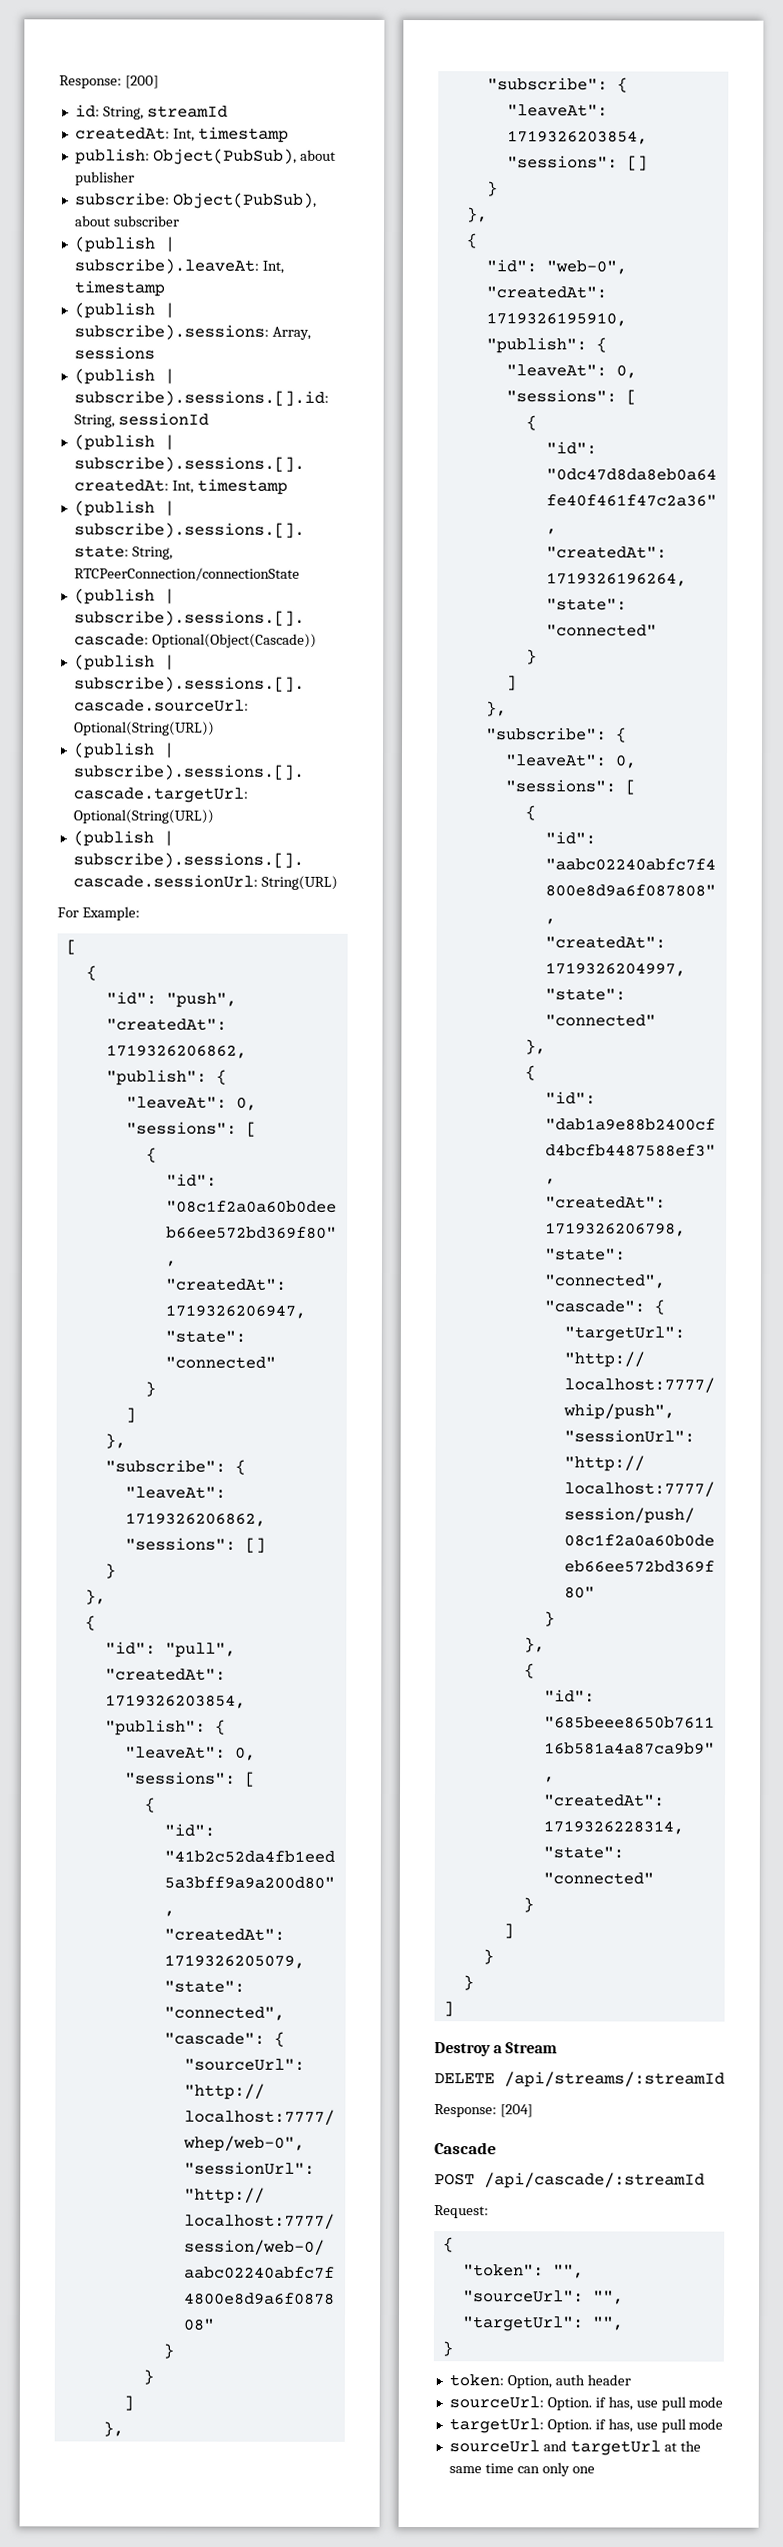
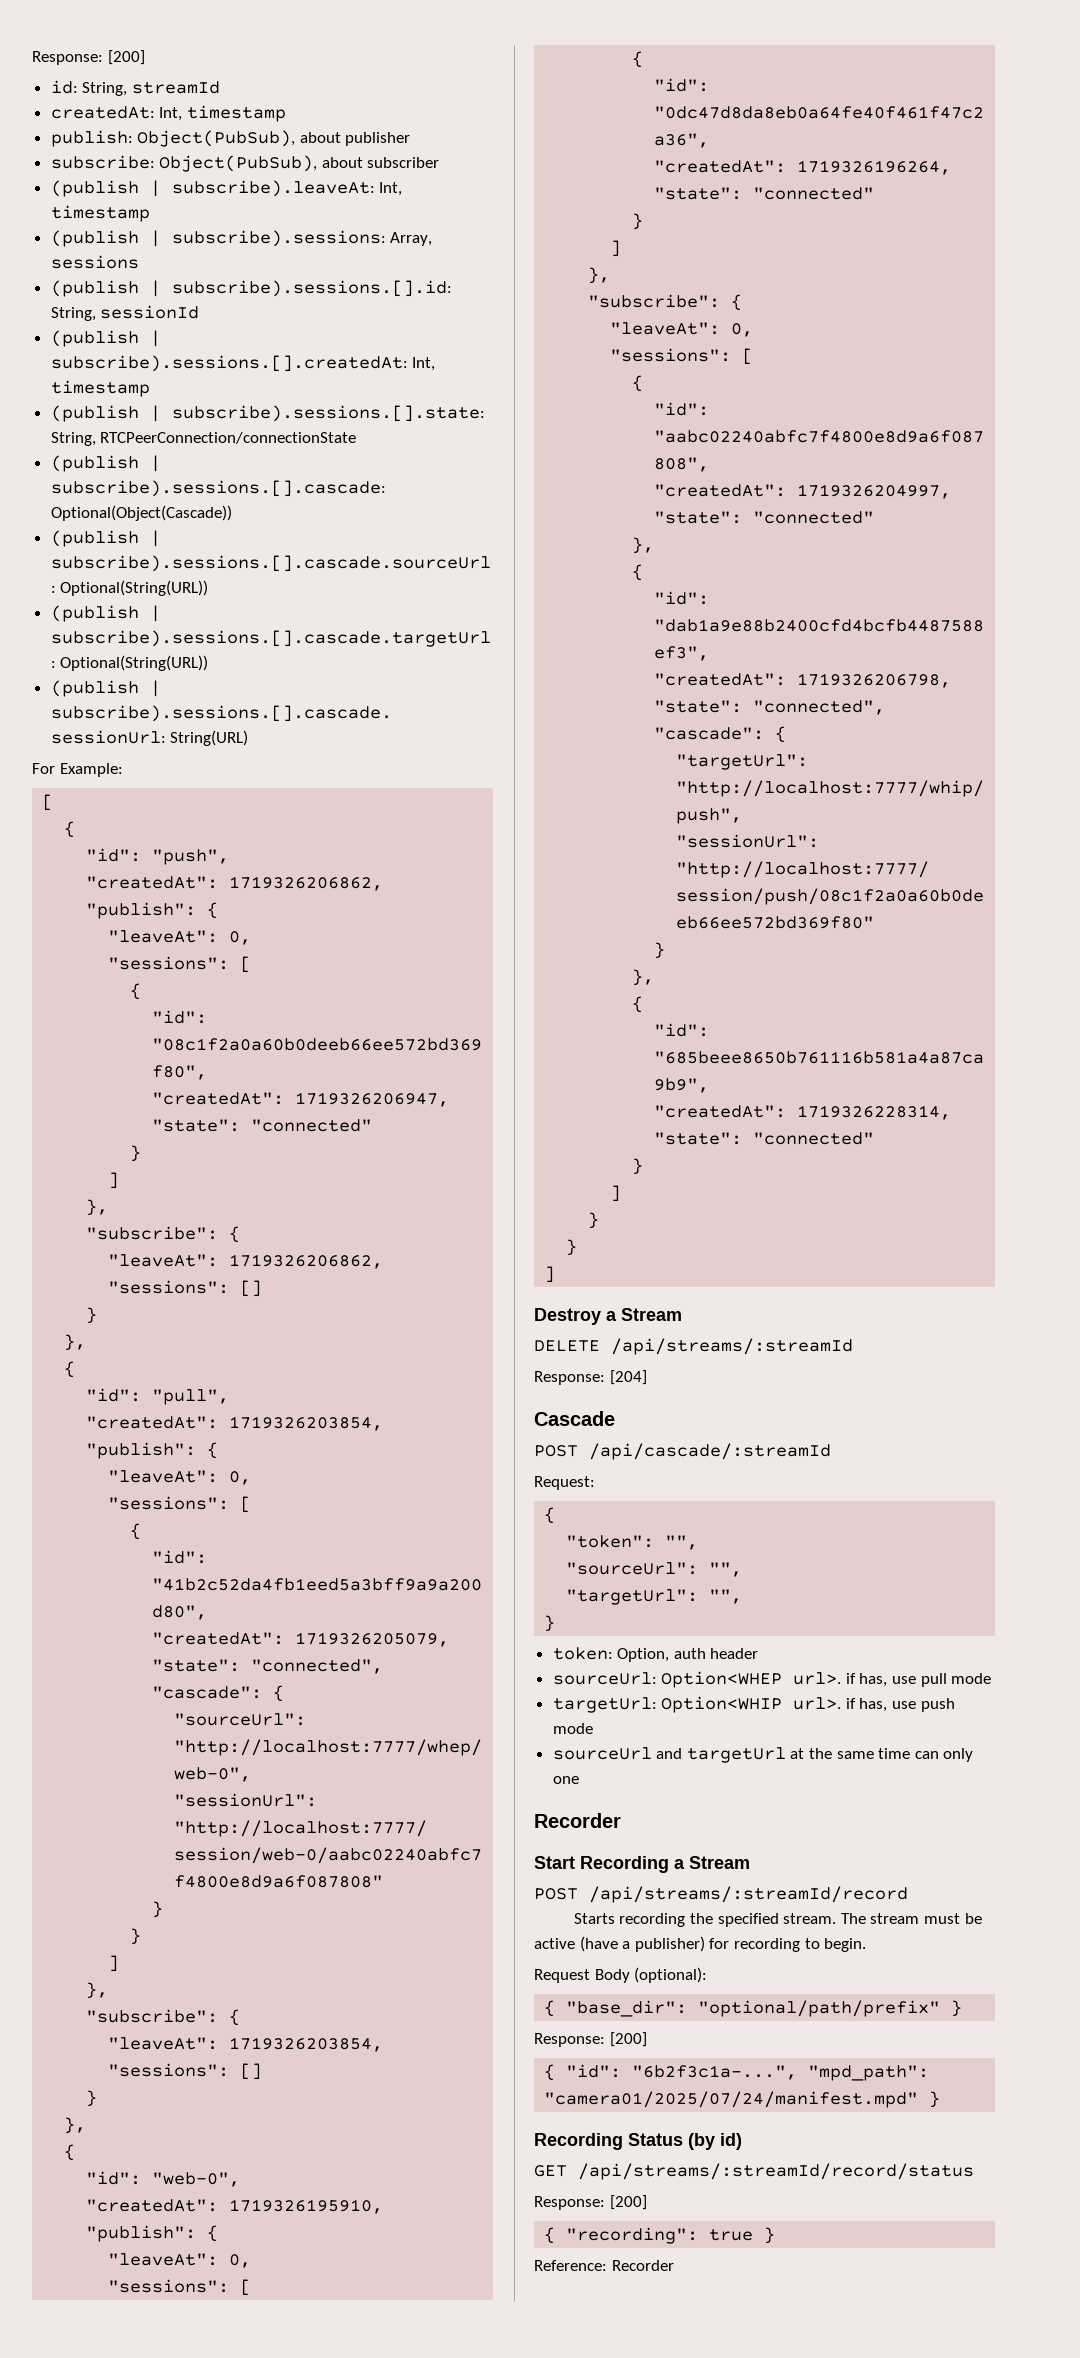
- sourceUrl: Option. if has, use pull mode
+ sourceUrl: Option<WHEP url>. if has, use pull mode
- targetUrl: Option. if has, use pull mode
+ targetUrl: Option<WHIP url>. if has, use push mode
  sourceUrl and targetUrl at the same time can only one
+ Recorder
+ Start Recording a Stream
+ POST /api/streams/:streamId/record
+ Starts recording the specified stream. The stream must be active (have a publisher) for recording to begin.
+ Request Body (optional):
+ { "base_dir": "optional/path/prefix" }
+ Response: [200]
+ { "id": "6b2f3c1a-...", "mpd_path": "camera01/2025/07/24/manifest.mpd" }
+ Recording Status (by id)
+ GET /api/streams/:streamId/record/status
+ Response: [200]
+ { "recording": true }
+ Reference: Recorder

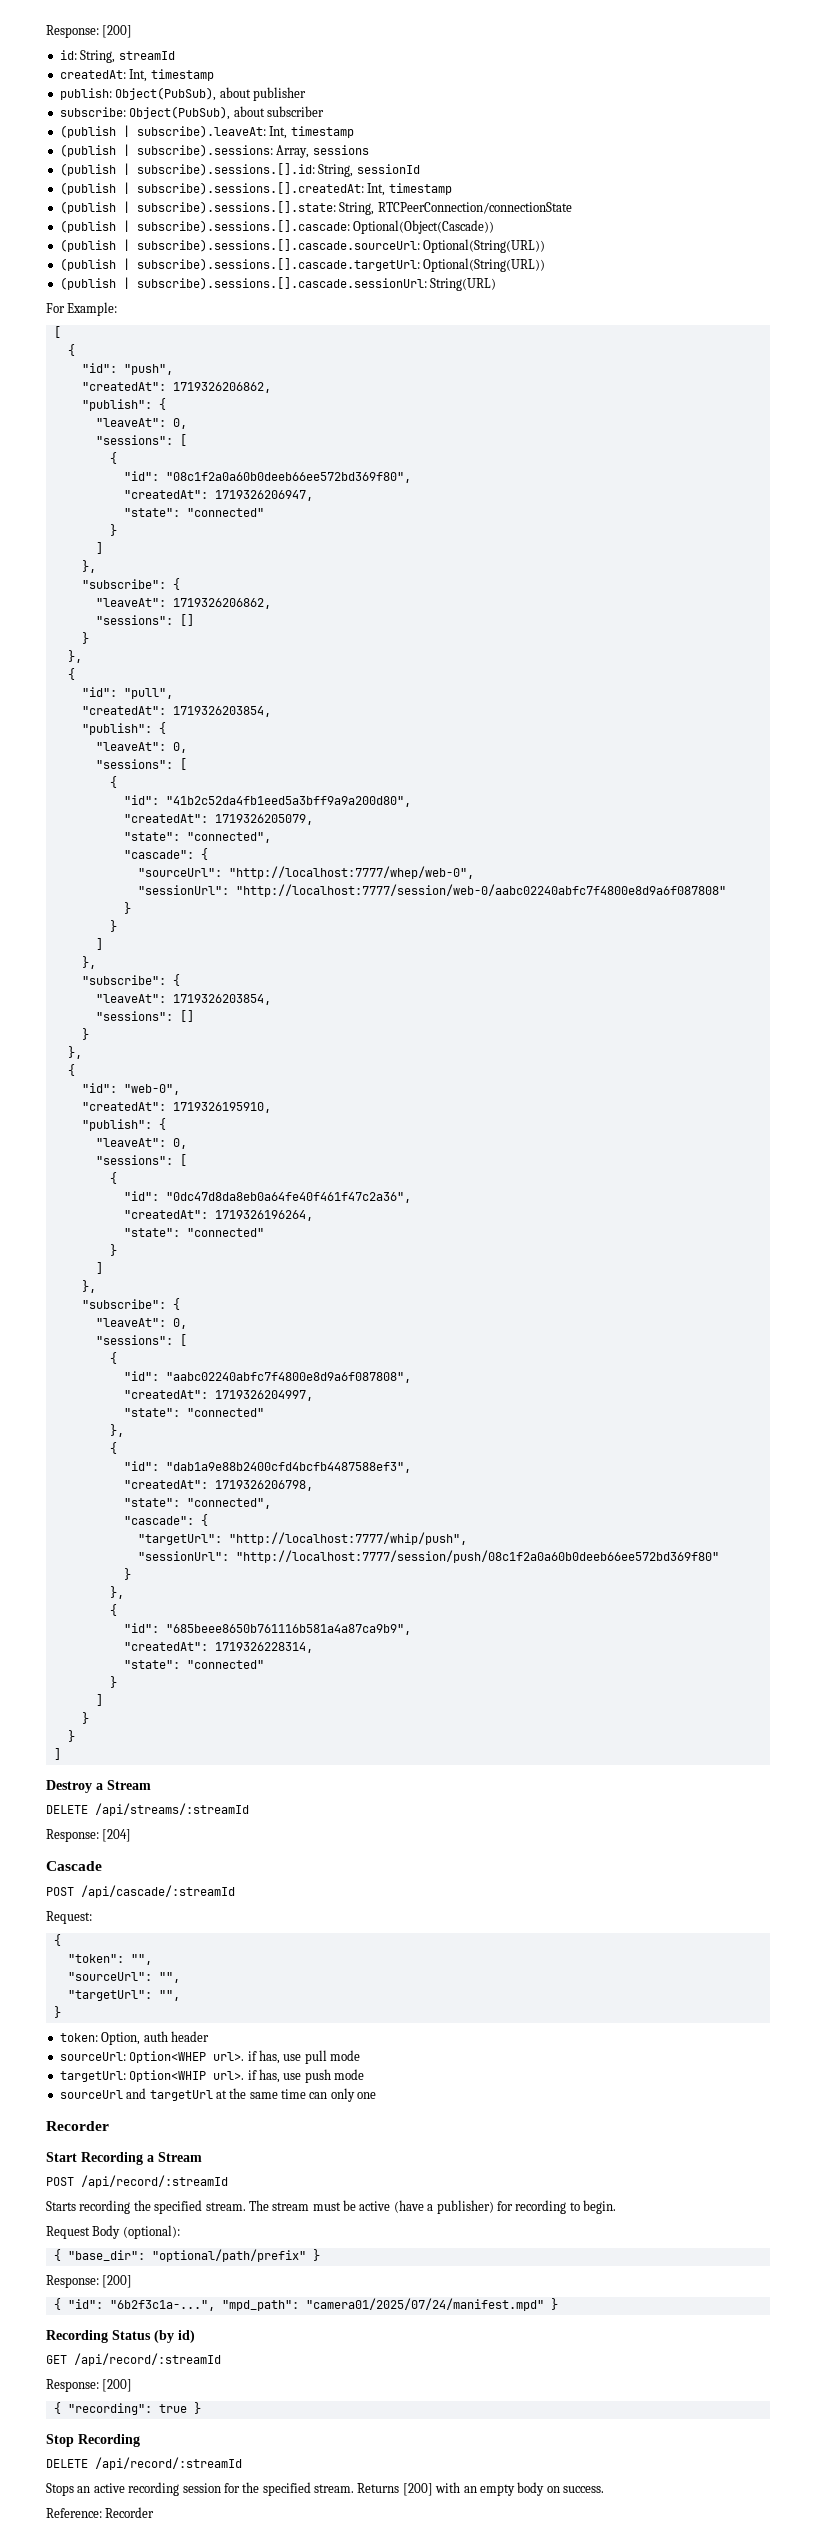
- POST /api/streams/:streamId/record
+ POST /api/record/:streamId
- GET /api/streams/:streamId/record/status
+ GET /api/record/:streamId
+ Stop Recording
+ DELETE /api/record/:streamId
+ Stops an active recording session for the specified stream. Returns [200] with an empty body on success.

